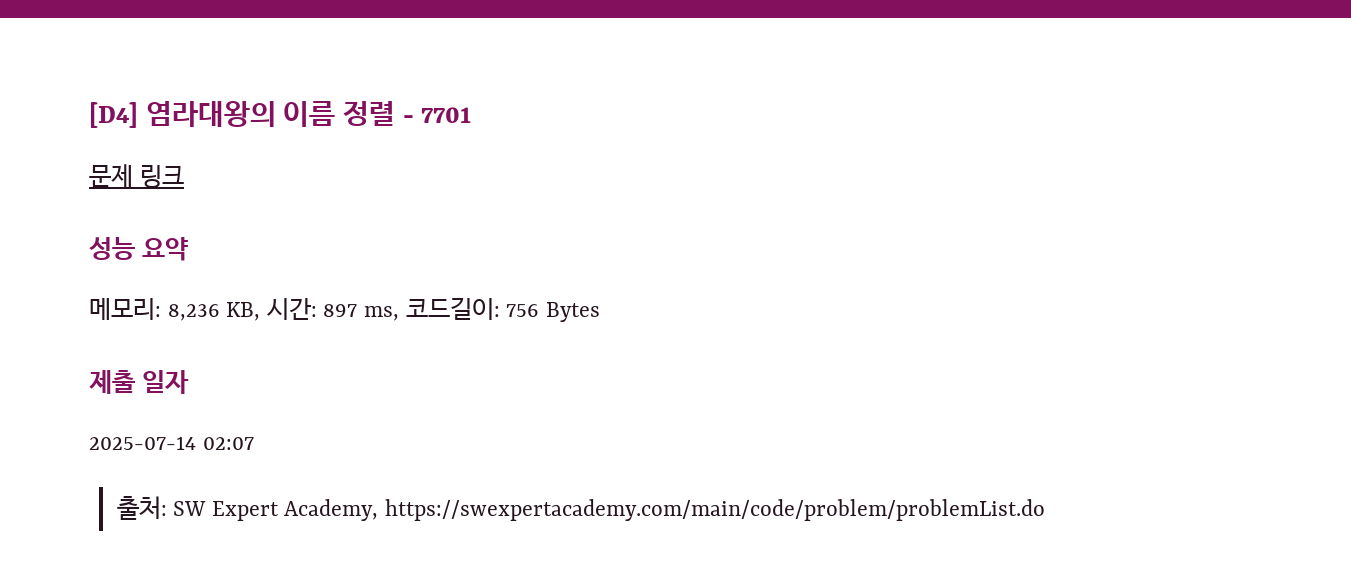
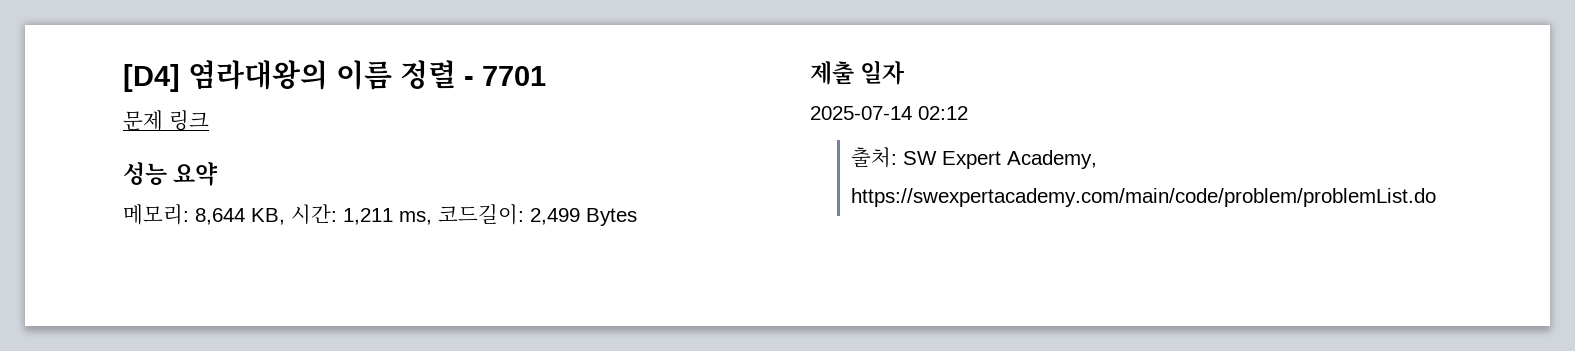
- 메모리: 8,236 KB, 시간: 897 ms, 코드길이: 756 Bytes
+ 메모리: 8,644 KB, 시간: 1,211 ms, 코드길이: 2,499 Bytes
- 2025-07-14 02:07
+ 2025-07-14 02:12

